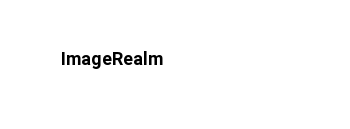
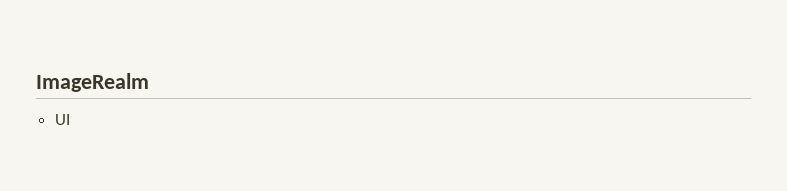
+ UI

